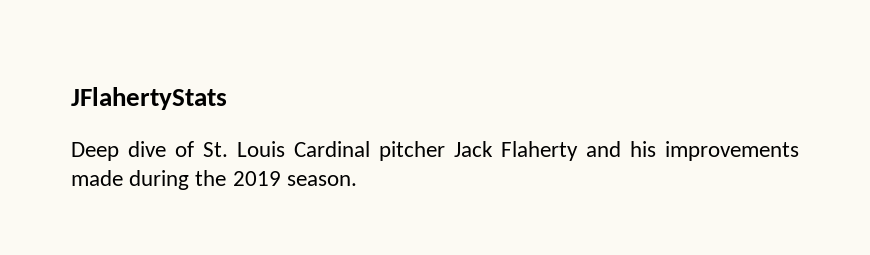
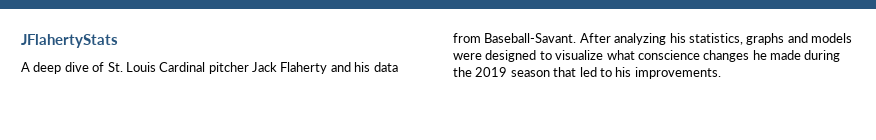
- Deep dive of St. Louis Cardinal pitcher Jack Flaherty and his improvements made during the 2019 season.
+ A deep dive of St. Louis Cardinal pitcher Jack Flaherty and his data from Baseball-Savant. After analyzing his statistics, graphs and models were designed to visualize what conscience changes he made during the 2019 season that led to his improvements.

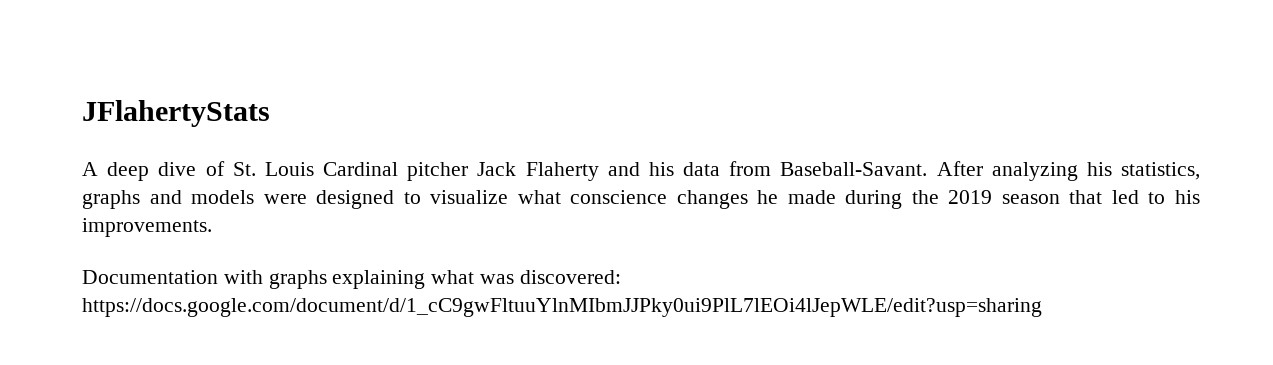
+ Documentation with graphs explaining what was discovered: https://docs.google.com/document/d/1_cC9gwFltuuYlnMIbmJJPky0ui9PlL7lEOi4lJepWLE/edit?usp=sharing

